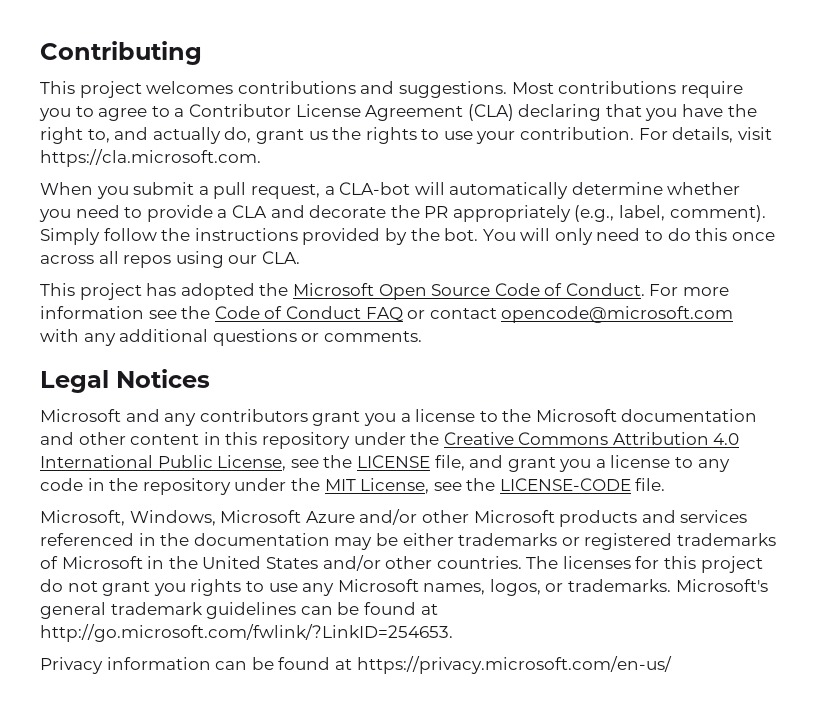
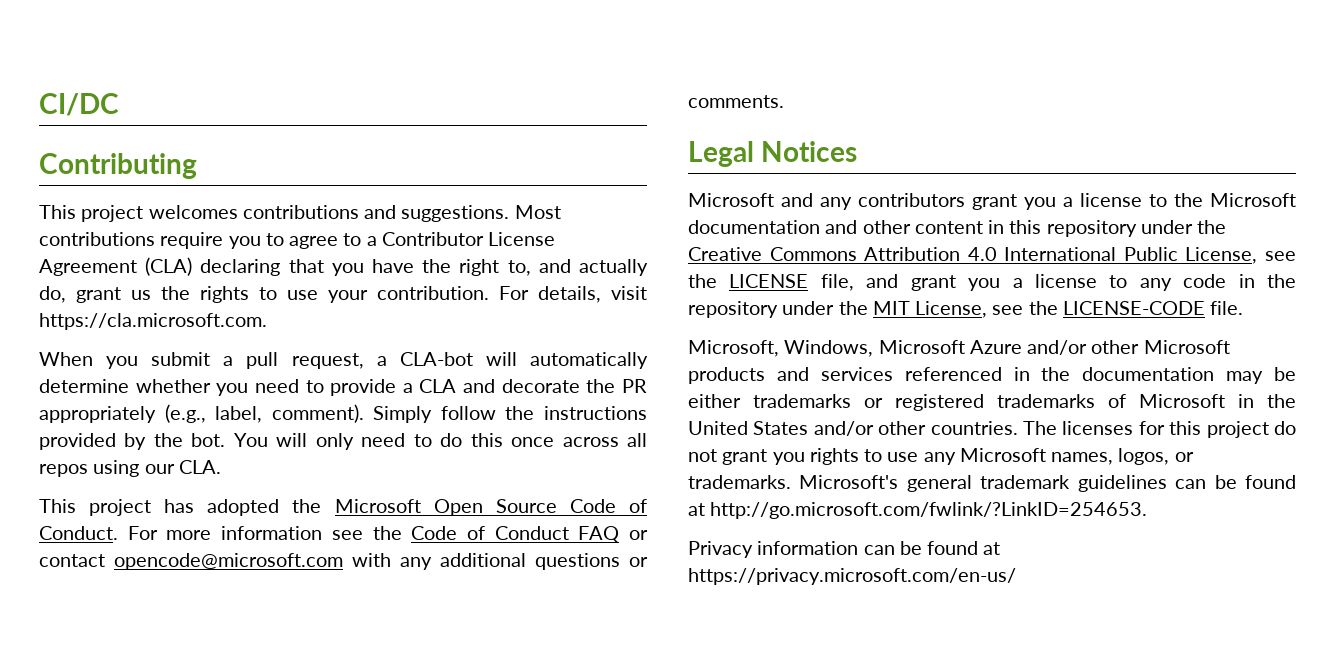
+ CI/DC

